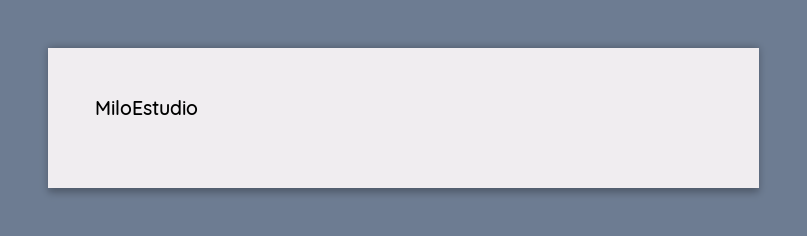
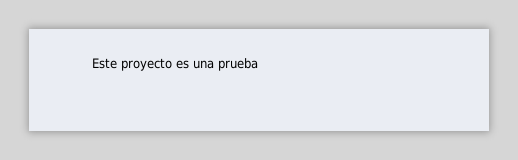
- MiloEstudio
+ Este proyecto es una prueba

